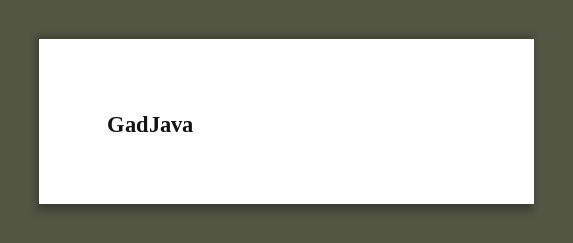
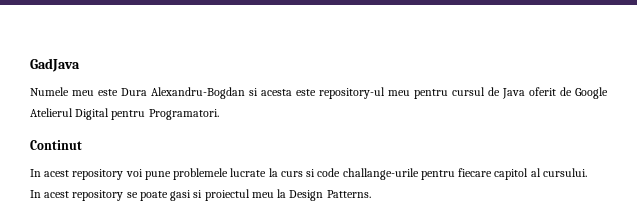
+ Numele meu este Dura Alexandru-Bogdan si acesta este repository-ul meu pentru cursul de Java oferit de Google Atelierul Digital pentru Programatori.
+ Continut
+ In acest repository voi pune problemele lucrate la curs si code challange-urile pentru fiecare capitol al cursului.
+ In acest repository se poate gasi si proiectul meu la Design Patterns.

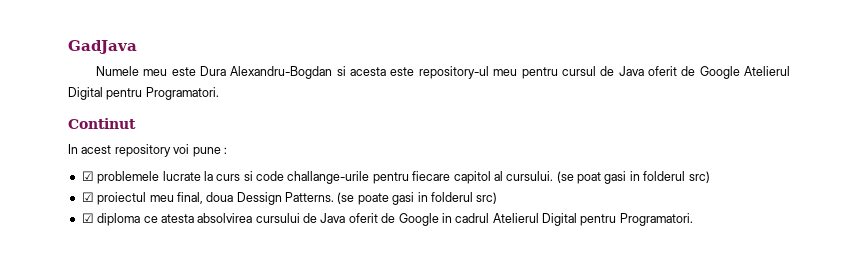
- In acest repository voi pune problemele lucrate la curs si code challange-urile pentru fiecare capitol al cursului.
- In acest repository se poate gasi si proiectul meu la Design Patterns.
+ In acest repository voi pune :
+ ☑ problemele lucrate la curs si code challange-urile pentru fiecare capitol al cursului. (se poat gasi in folderul src)
+ ☑ proiectul meu final, doua Dessign Patterns. (se poate gasi in folderul src)
+ ☑ diploma ce atesta absolvirea cursului de Java oferit de Google in cadrul Atelierul Digital pentru Programatori.

